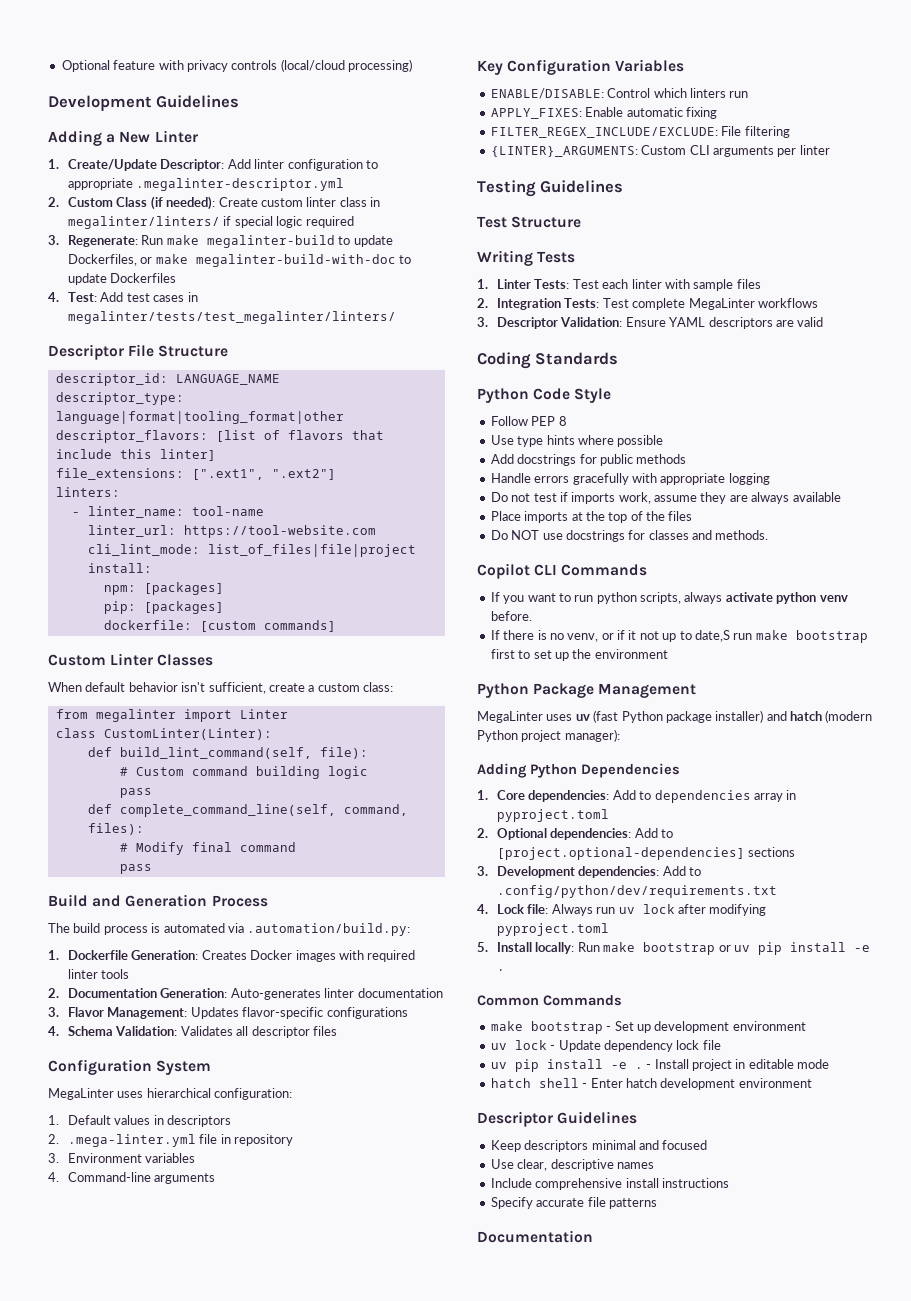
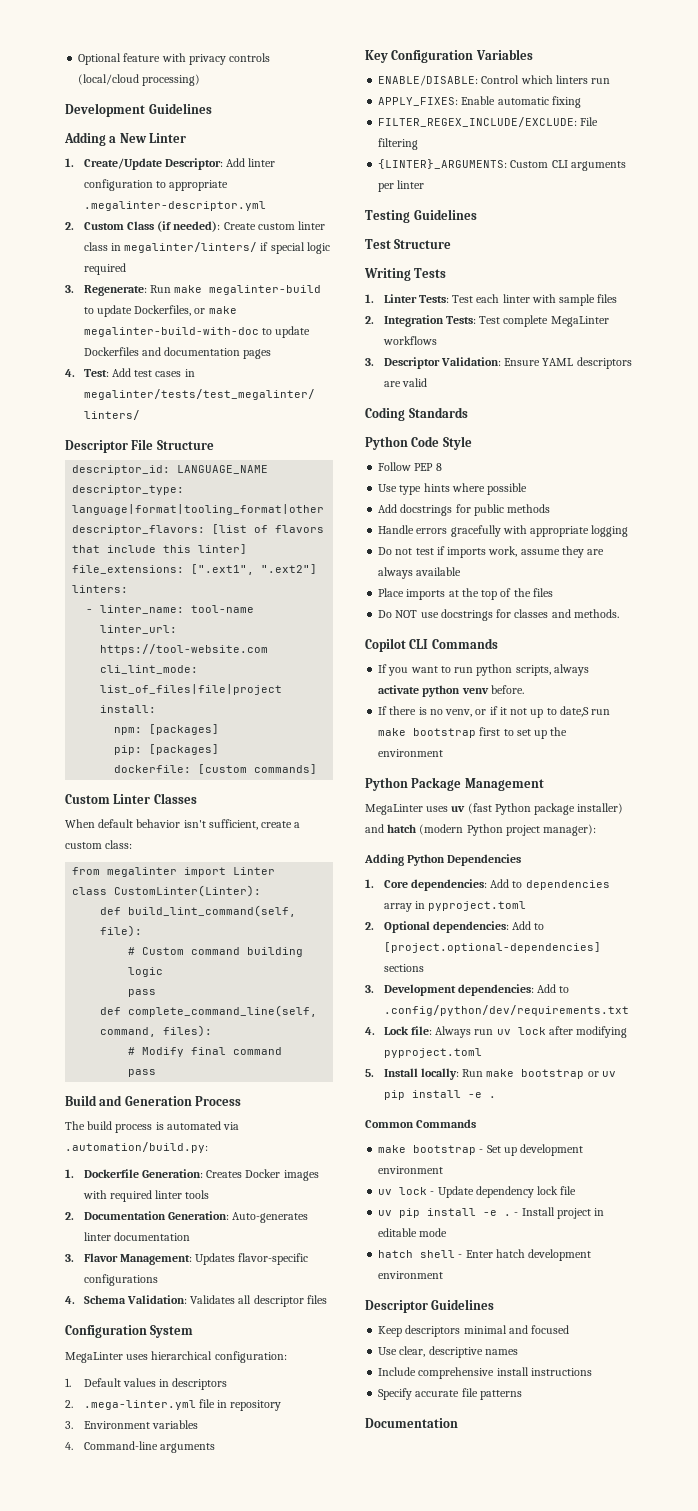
- 3. Regenerate: Run make megalinter-build to update Dockerfiles, or make megalinter-build-with-doc to update Dockerfiles
+ 3. Regenerate: Run make megalinter-build to update Dockerfiles, or make megalinter-build-with-doc to update Dockerfiles and documentation pages

